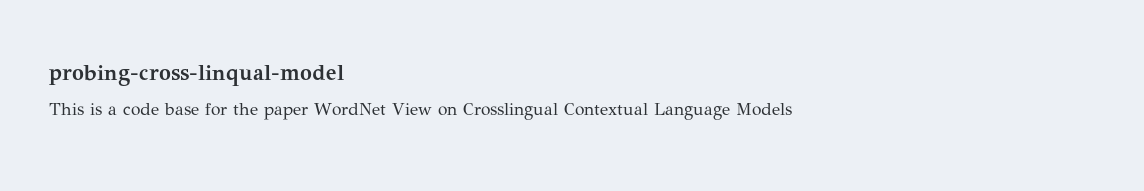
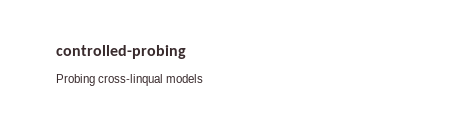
- probing-cross-linqual-model
- This is a code base for the paper WordNet View on Crosslingual Contextual Language Models
+ controlled-probing
+ Probing cross-linqual models

